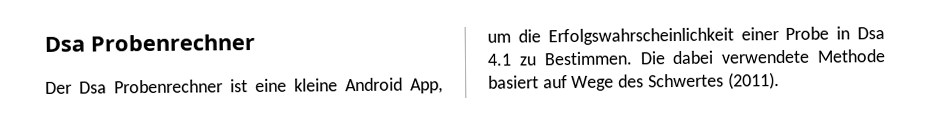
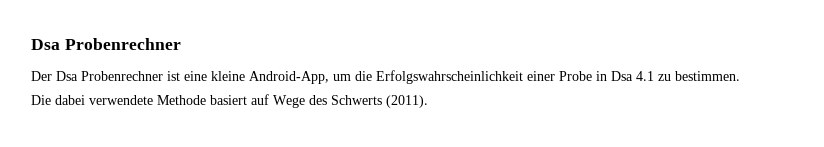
- Der Dsa Probenrechner ist eine kleine Android App, um die Erfolgswahrscheinlichkeit einer Probe in Dsa 4.1 zu Bestimmen. Die dabei verwendete Methode basiert auf Wege des Schwertes (2011).
+ Der Dsa Probenrechner ist eine kleine Android-App, um die Erfolgswahrscheinlichkeit einer Probe in Dsa 4.1 zu bestimmen.
+ Die dabei verwendete Methode basiert auf Wege des Schwerts (2011).

